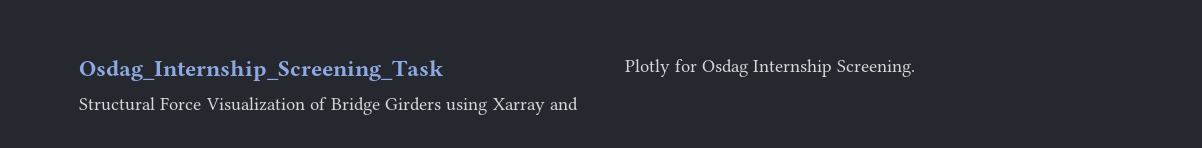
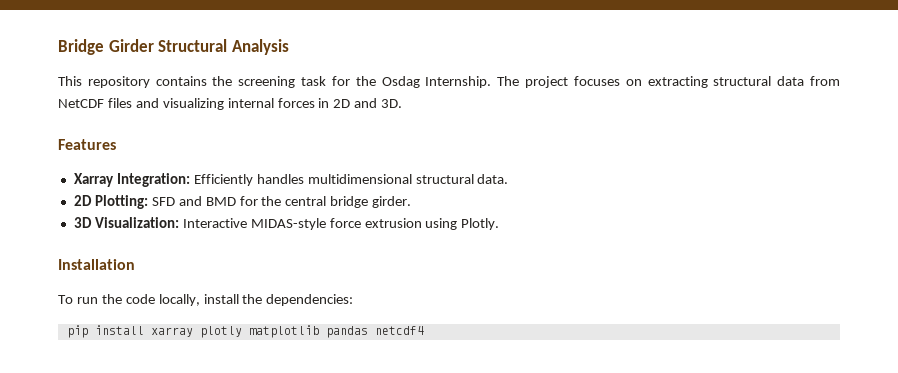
- Osdag_Internship_Screening_Task
- Structural Force Visualization of Bridge Girders using Xarray and Plotly for Osdag Internship Screening.
+ Bridge Girder Structural Analysis
+ This repository contains the screening task for the Osdag Internship. The project focuses on extracting structural data from NetCDF files and visualizing internal forces in 2D and 3D.
+ Features
+ Xarray Integration: Efficiently handles multidimensional structural data.
+ 2D Plotting: SFD and BMD for the central bridge girder.
+ 3D Visualization: Interactive MIDAS-style force extrusion using Plotly.
+ Installation
+ To run the code locally, install the dependencies:
+ pip install xarray plotly matplotlib pandas netcdf4

